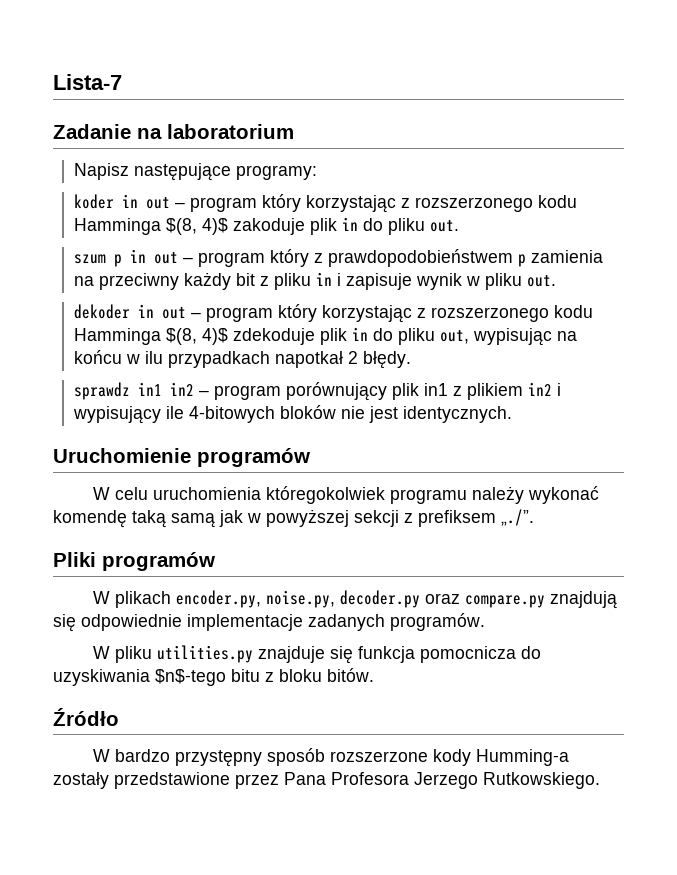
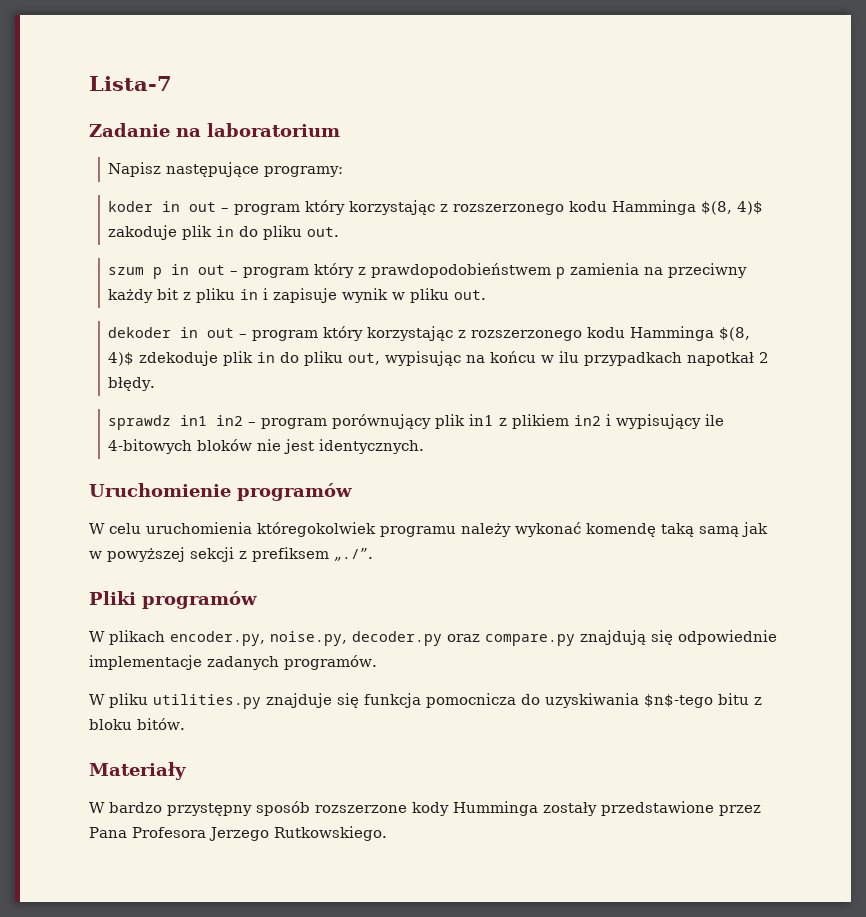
- Źródło
+ Materiały
- W bardzo przystępny sposób rozszerzone kody Humming-a zostały przedstawione przez Pana Profesora Jerzego Rutkowskiego.
+ W bardzo przystępny sposób rozszerzone kody Humminga zostały przedstawione przez Pana Profesora Jerzego Rutkowskiego.

